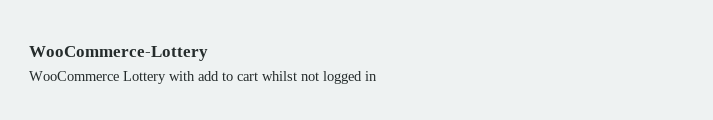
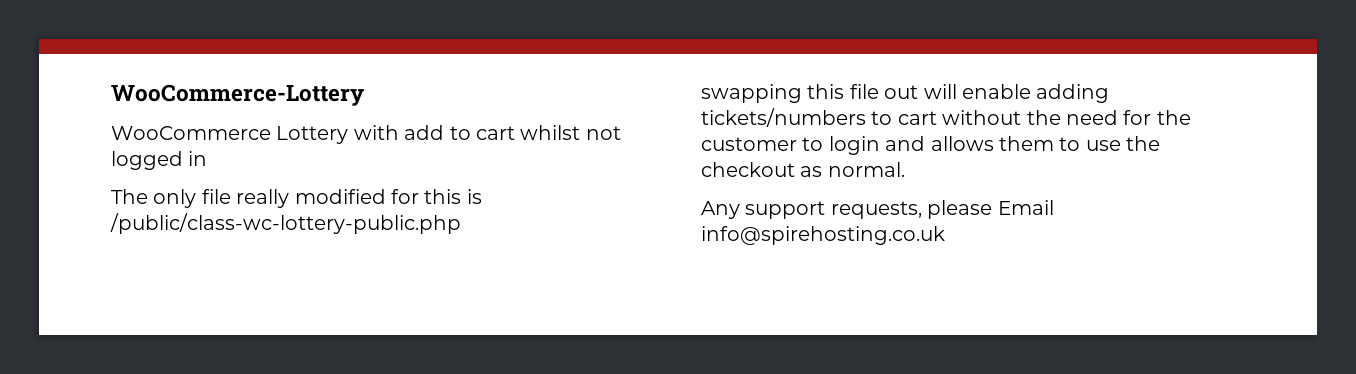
+ The only file really modified for this is /public/class-wc-lottery-public.php
+ swapping this file out will enable adding tickets/numbers to cart without the need for the customer to login and allows them to use the checkout as normal.
+ Any support requests, please Email info@spirehosting.co.uk

